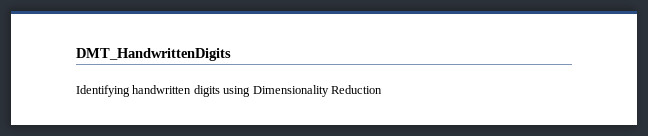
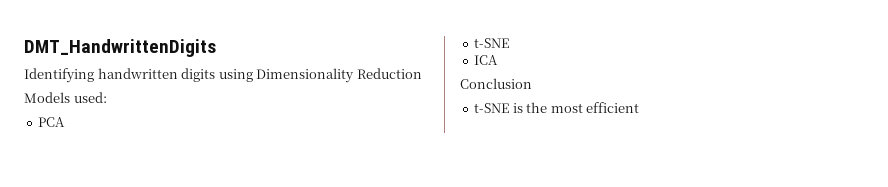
+ Models used:
+ PCA
+ t-SNE
+ ICA
+ Conclusion
+ t-SNE is the most efficient

